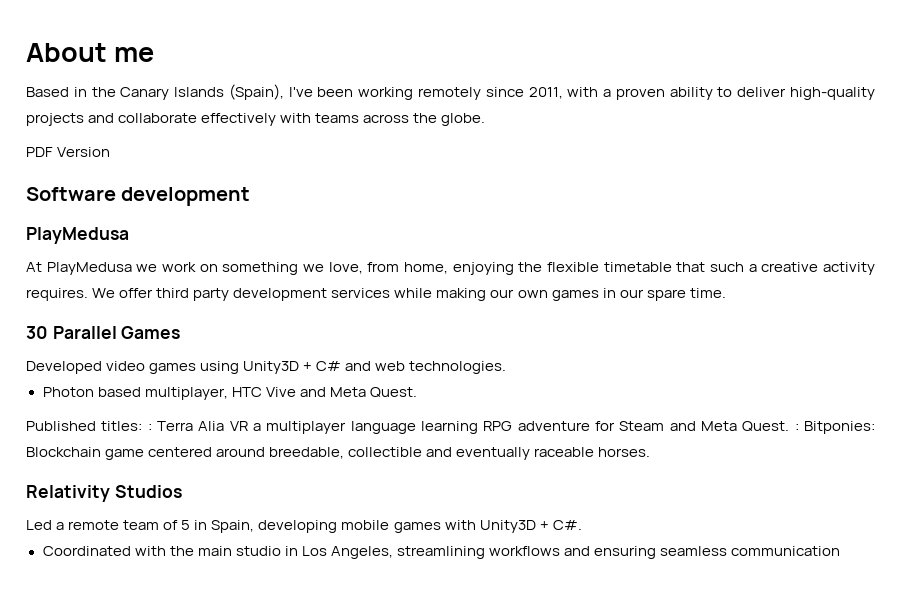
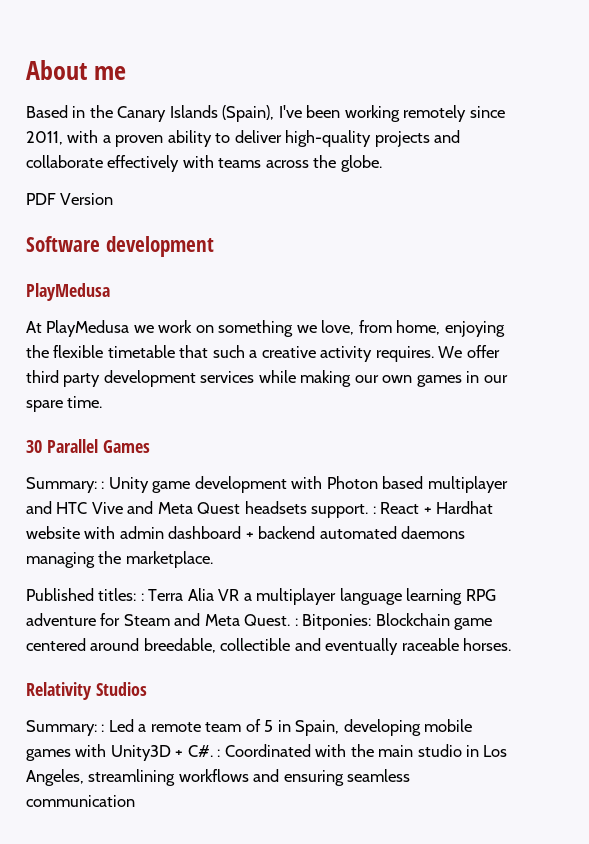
- Developed video games using Unity3D + C# and web technologies.
- Photon based multiplayer, HTC Vive and Meta Quest.
+ Summary: : Unity game development with Photon based multiplayer and HTC Vive and Meta Quest headsets support. : React + Hardhat website with admin dashboard + backend automated daemons managing the marketplace.
- Led a remote team of 5 in Spain, developing mobile games with Unity3D + C#.
- Coordinated with the main studio in Los Angeles, streamlining workflows and ensuring seamless communication
+ Summary: : Led a remote team of 5 in Spain, developing mobile games with Unity3D + C#. : Coordinated with the main studio in Los Angeles, streamlining workflows and ensuring seamless communication

